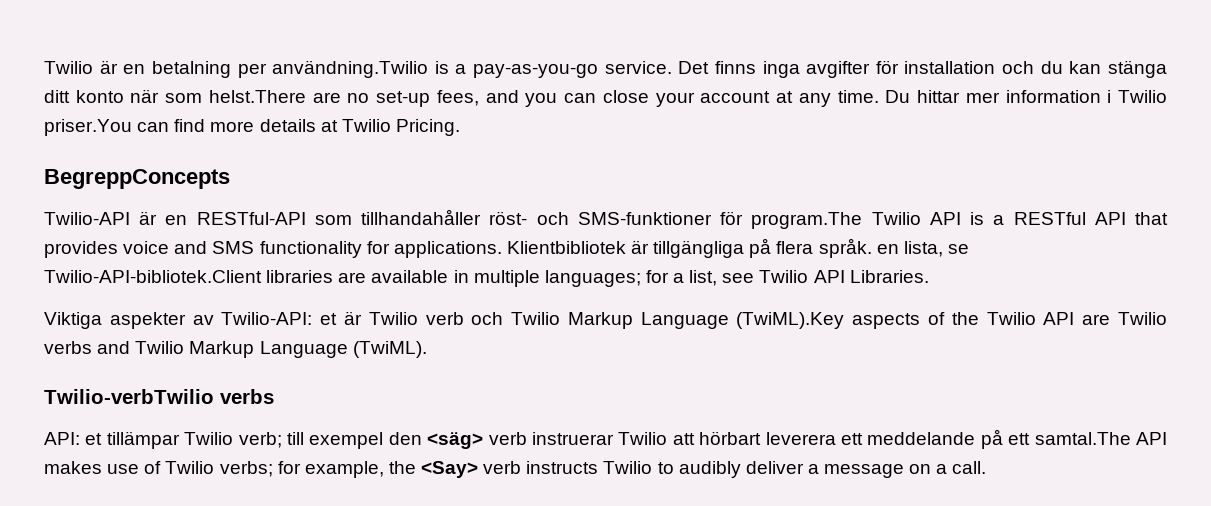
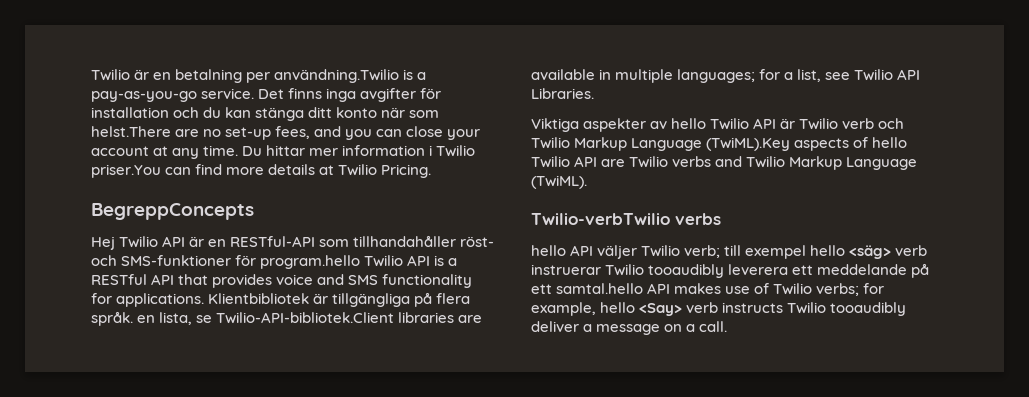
- Twilio-API är en RESTful-API som tillhandahåller röst- och SMS-funktioner för program.The Twilio API is a RESTful API that provides voice and SMS functionality for applications.
+ Hej Twilio API är en RESTful-API som tillhandahåller röst- och SMS-funktioner för program.hello Twilio API is a RESTful API that provides voice and SMS functionality for applications.
- Viktiga aspekter av Twilio-API: et är Twilio verb och Twilio Markup Language (TwiML).Key aspects of the Twilio API are Twilio verbs and Twilio Markup Language (TwiML).
+ Viktiga aspekter av hello Twilio API är Twilio verb och Twilio Markup Language (TwiML).Key aspects of hello Twilio API are Twilio verbs and Twilio Markup Language (TwiML).
- API: et tillämpar Twilio verb; till exempel den <säg> verb instruerar Twilio att hörbart leverera ett meddelande på ett samtal.The API makes use of Twilio verbs; for example, the <Say> verb instructs Twilio to audibly deliver a message on a call.
+ hello API väljer Twilio verb; till exempel hello <säg> verb instruerar Twilio tooaudibly leverera ett meddelande på ett samtal.hello API makes use of Twilio verbs; for example, hello <Say> verb instructs Twilio tooaudibly deliver a message on a call.

